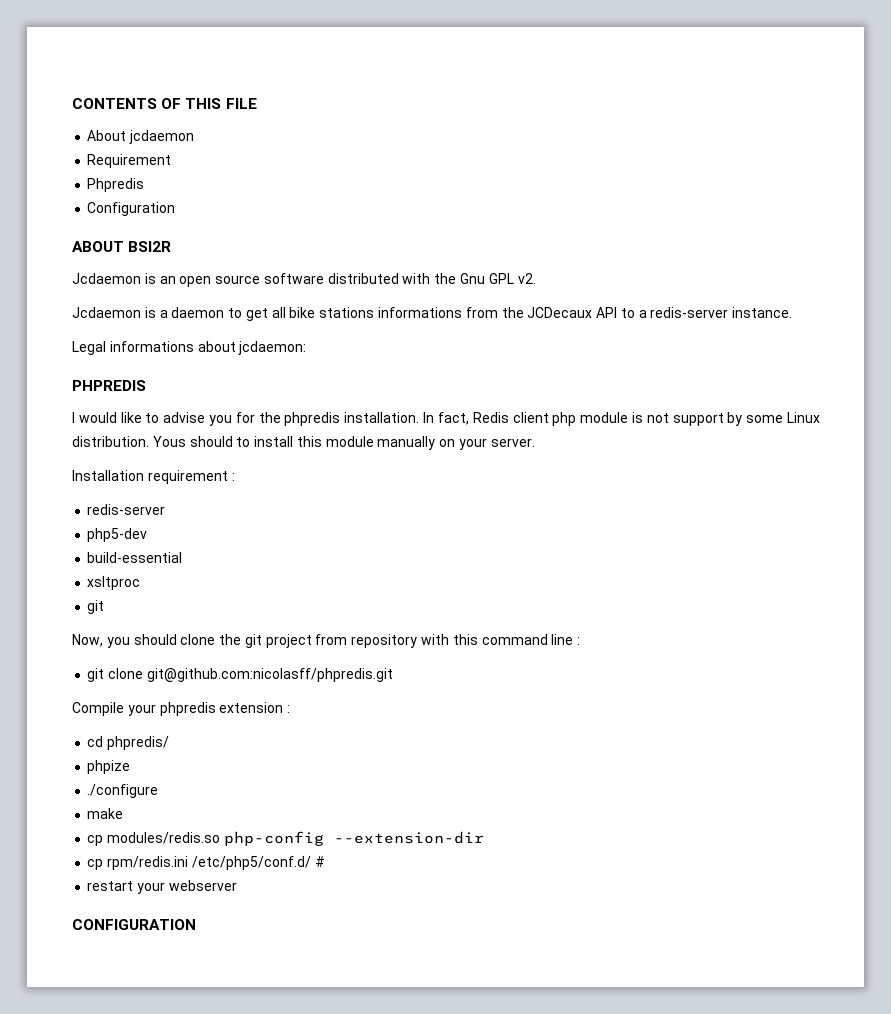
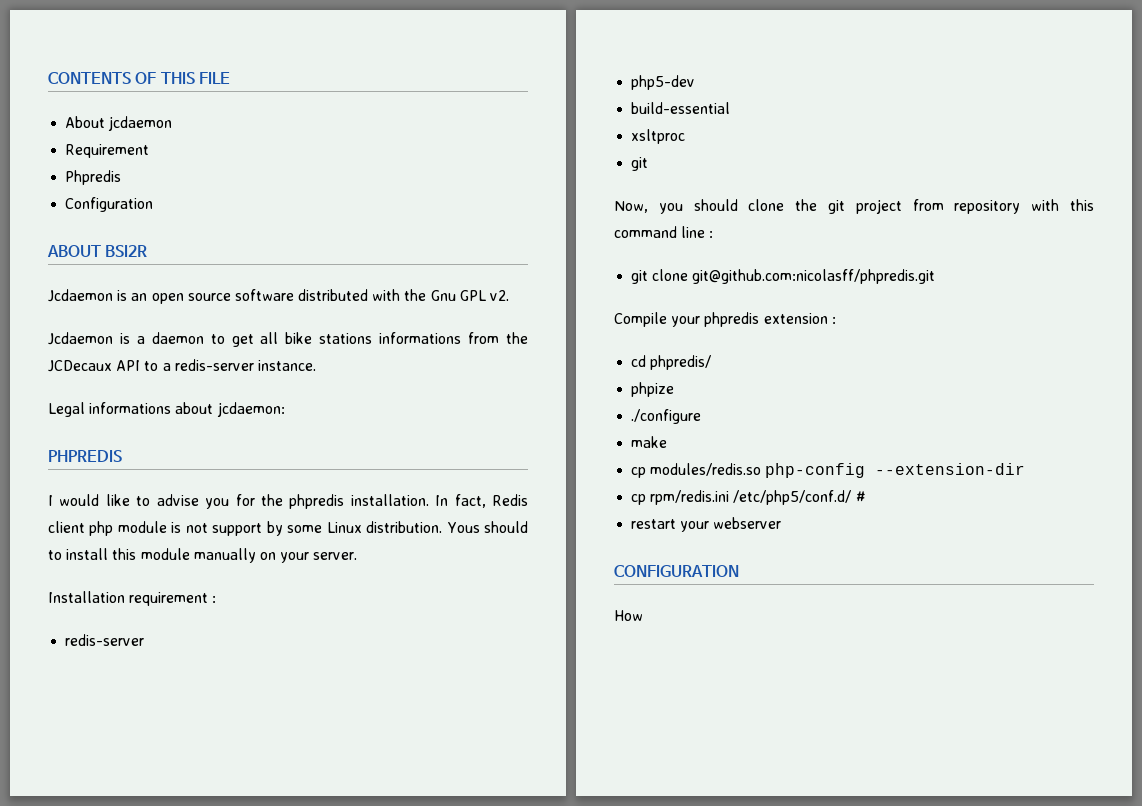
+ How

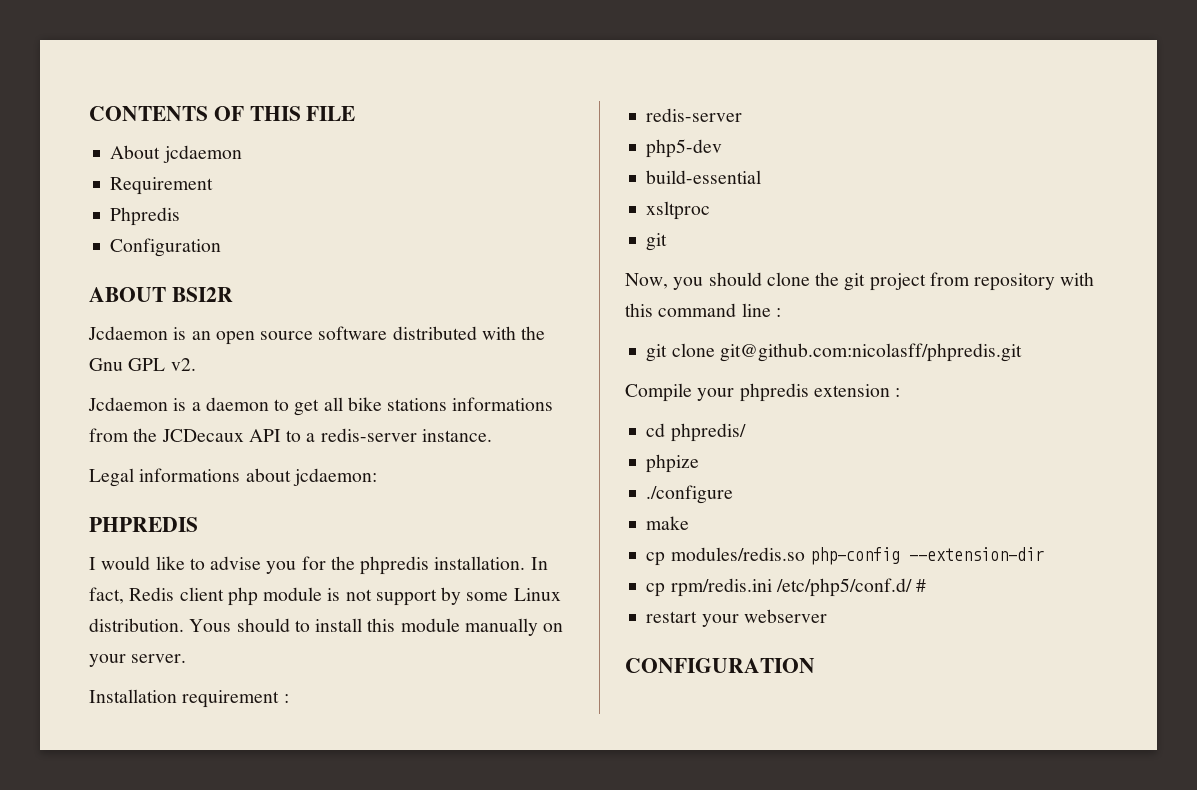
- How

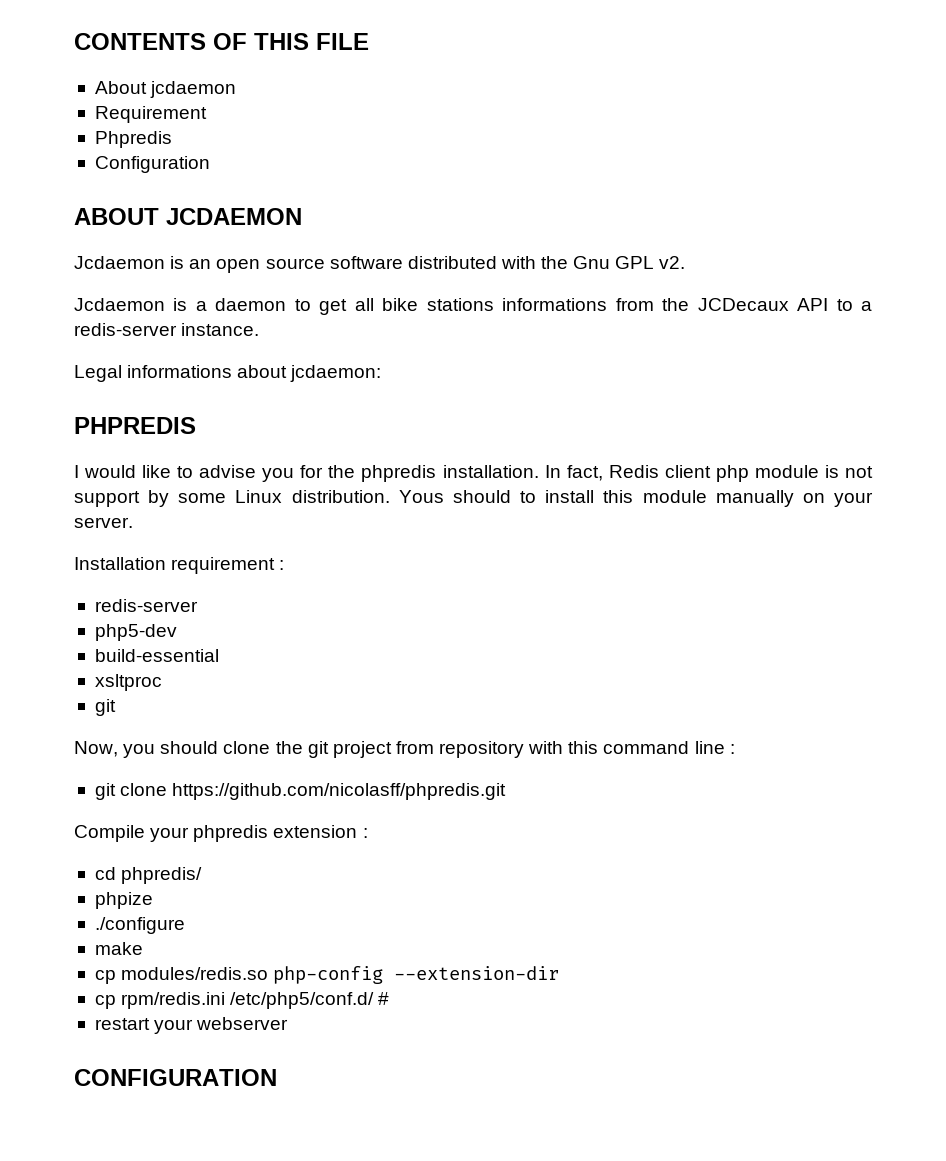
- ABOUT BSI2R
+ ABOUT JCDAEMON
- git clone git@github.com:nicolasff/phpredis.git
+ git clone https://github.com/nicolasff/phpredis.git

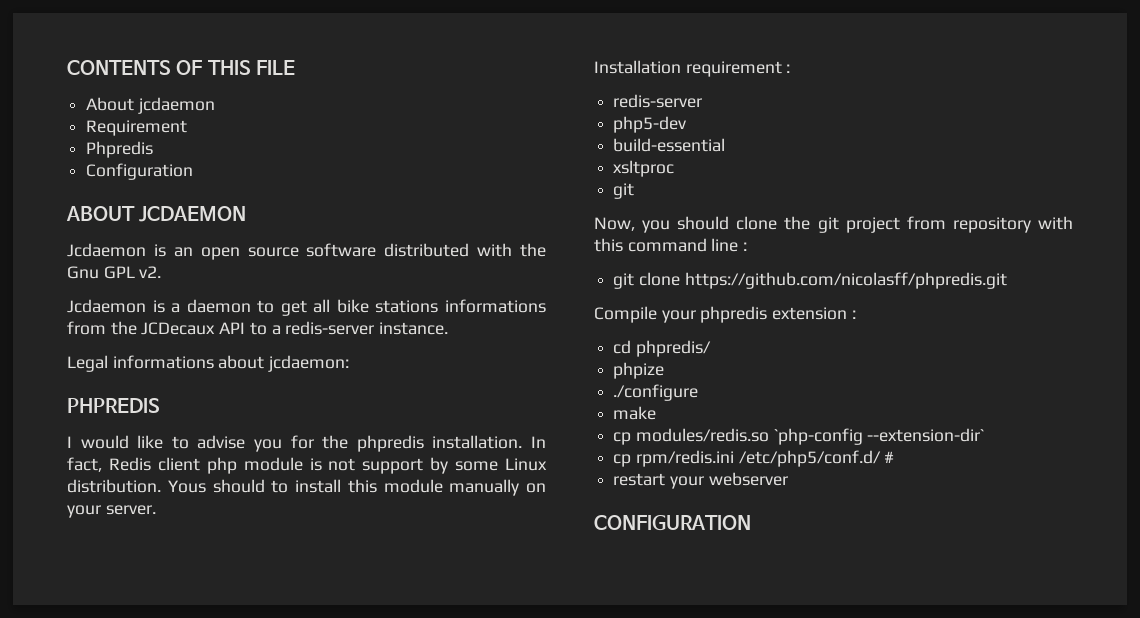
- cp modules/redis.so php-config --extension-dir
+ cp modules/redis.so `php-config --extension-dir`

